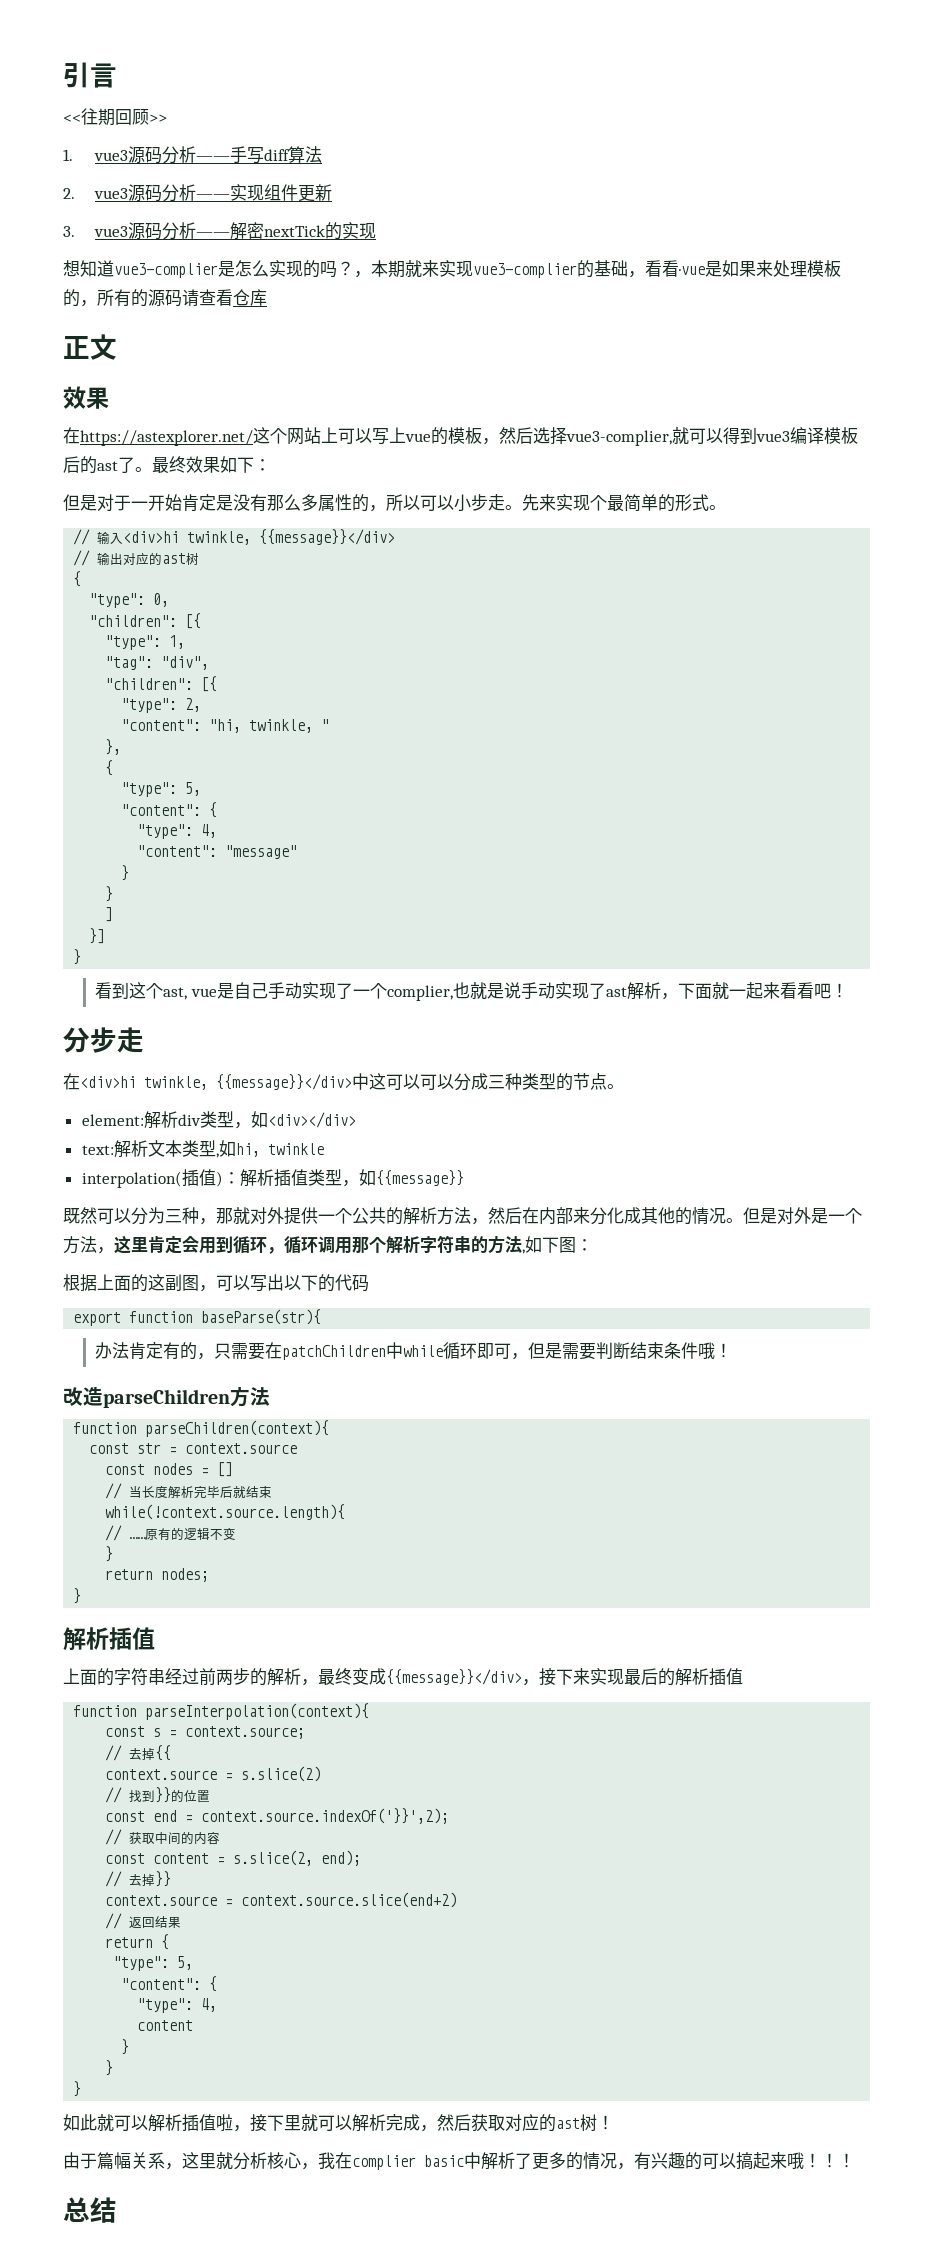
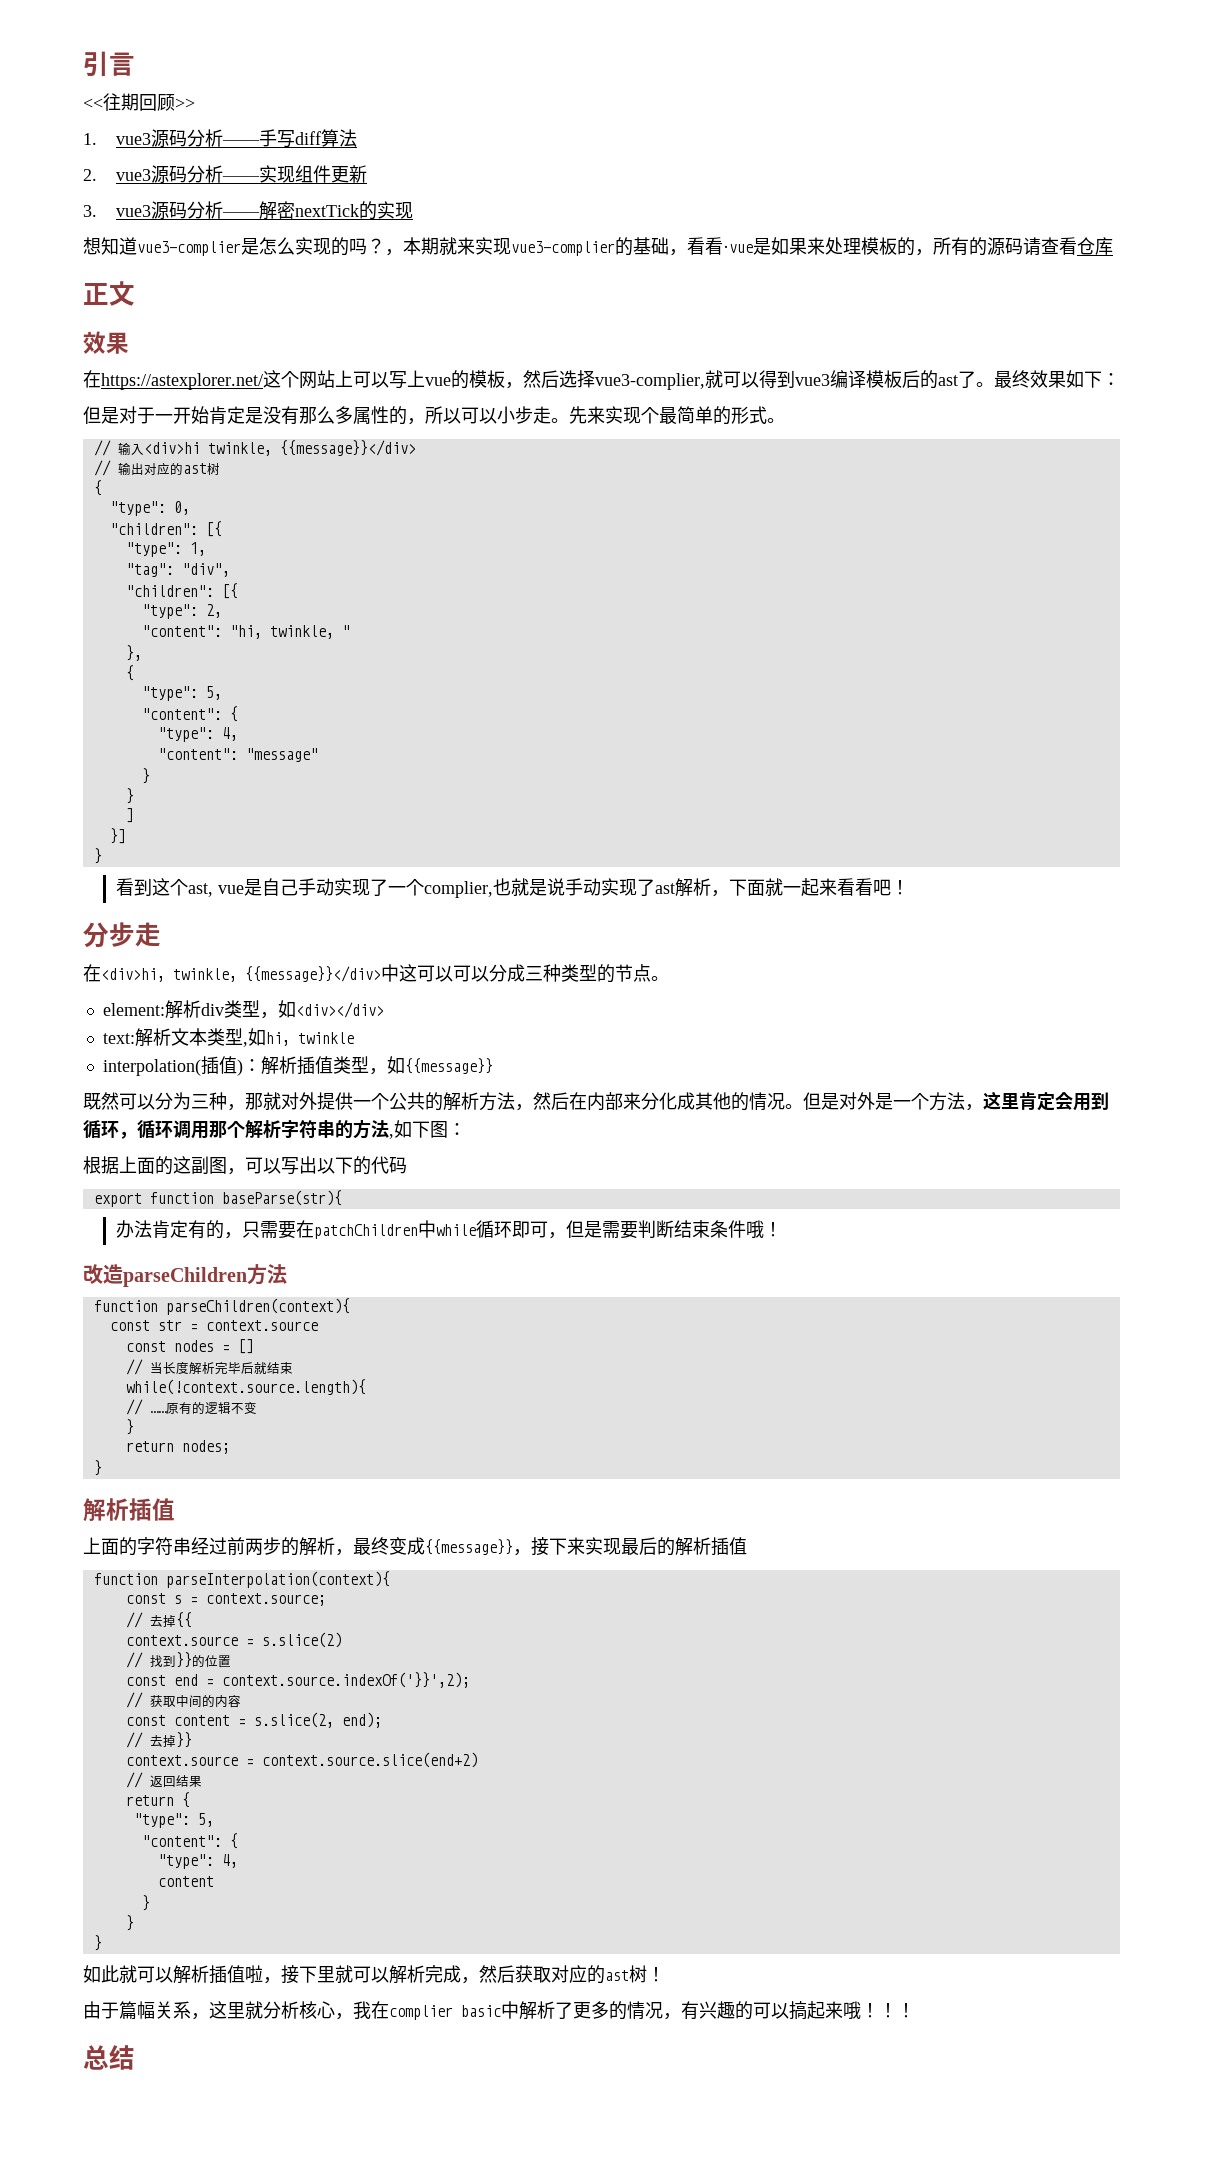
- 在<div>hi twinkle, {{message}}</div>中这可以可以分成三种类型的节点。
+ 在<div>hi, twinkle, {{message}}</div>中这可以可以分成三种类型的节点。
- 上面的字符串经过前两步的解析，最终变成{{message}}</div>，接下来实现最后的解析插值
+ 上面的字符串经过前两步的解析，最终变成{{message}}，接下来实现最后的解析插值

